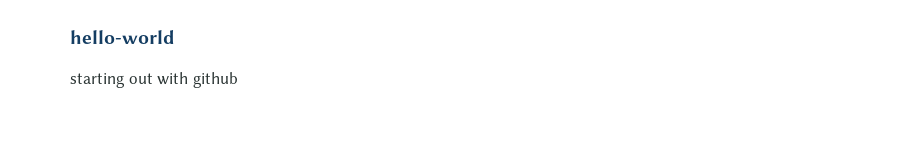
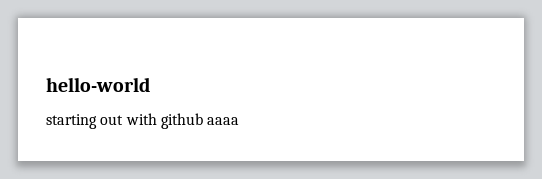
- starting out with github
+ starting out with github aaaa

